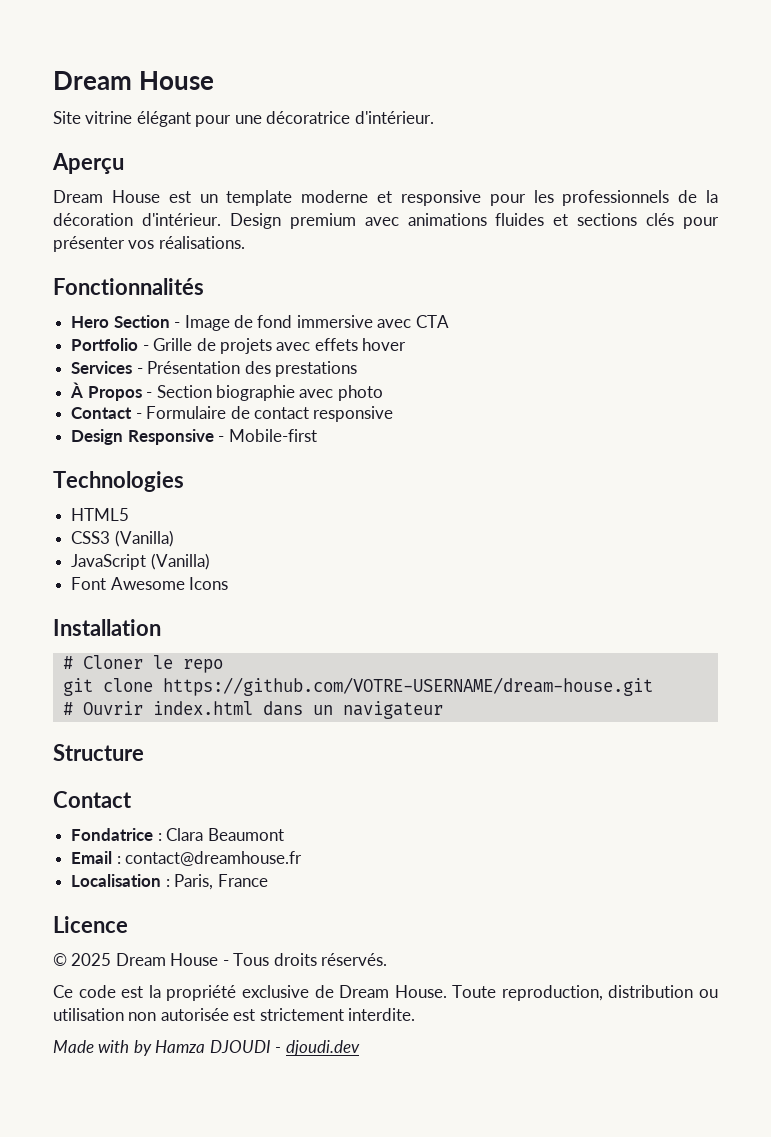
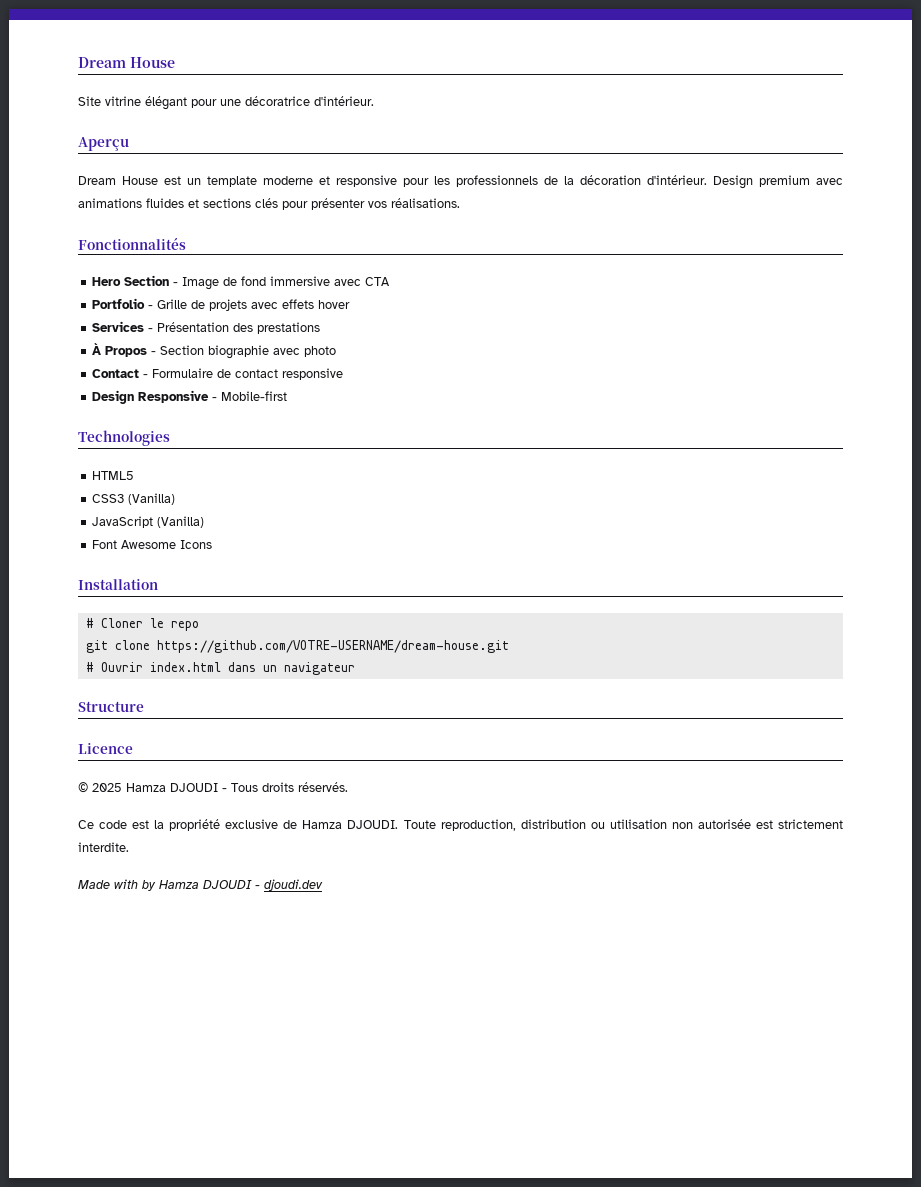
  Structure
- Contact
- Fondatrice : Clara Beaumont
- Email : contact@dreamhouse.fr
- Localisation : Paris, France
- © 2025 Dream House - Tous droits réservés.
+ © 2025 Hamza DJOUDI - Tous droits réservés.
- Ce code est la propriété exclusive de Dream House.
+ Ce code est la propriété exclusive de Hamza DJOUDI.

